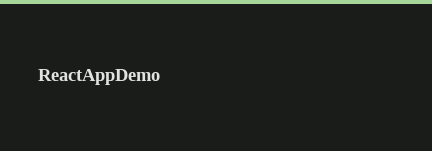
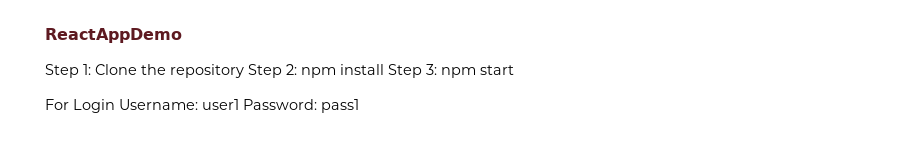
+ Step 1: Clone the repository Step 2: npm install Step 3: npm start
+ For Login Username: user1 Password: pass1

